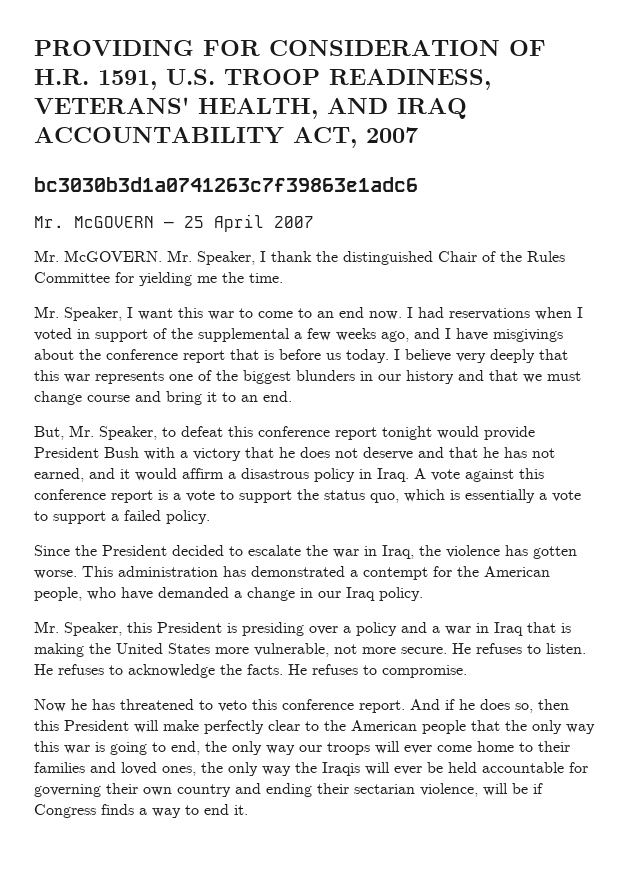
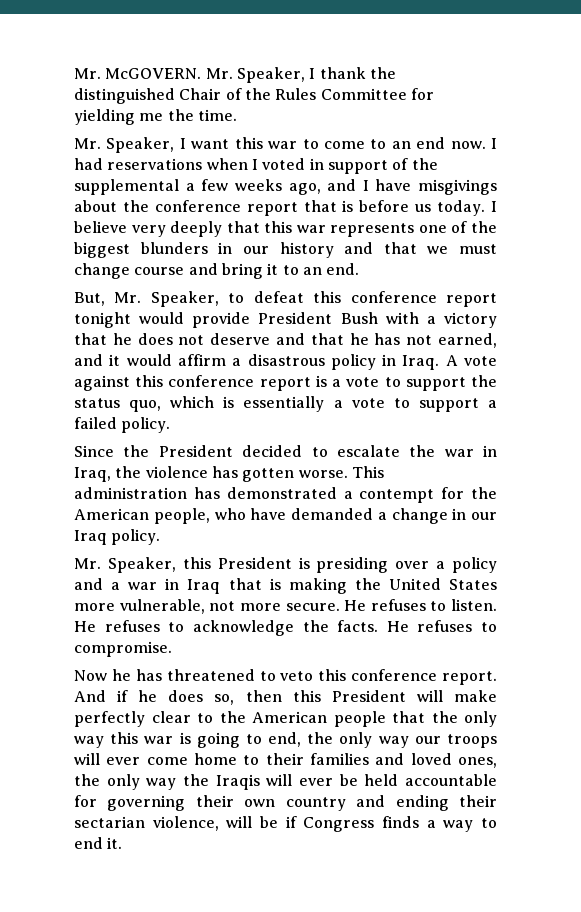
- PROVIDING FOR CONSIDERATION OF H.R. 1591, U.S. TROOP READINESS, VETERANS' HEALTH, AND IRAQ ACCOUNTABILITY ACT, 2007
- bc3030b3d1a0741263c7f39863e1adc6
- Mr. McGOVERN — 25 April 2007

